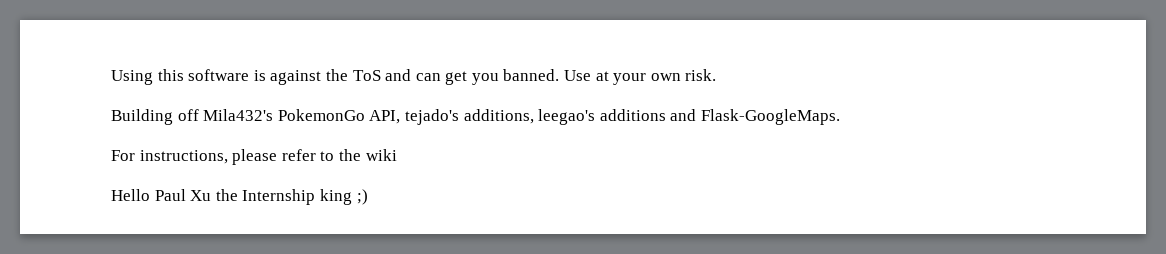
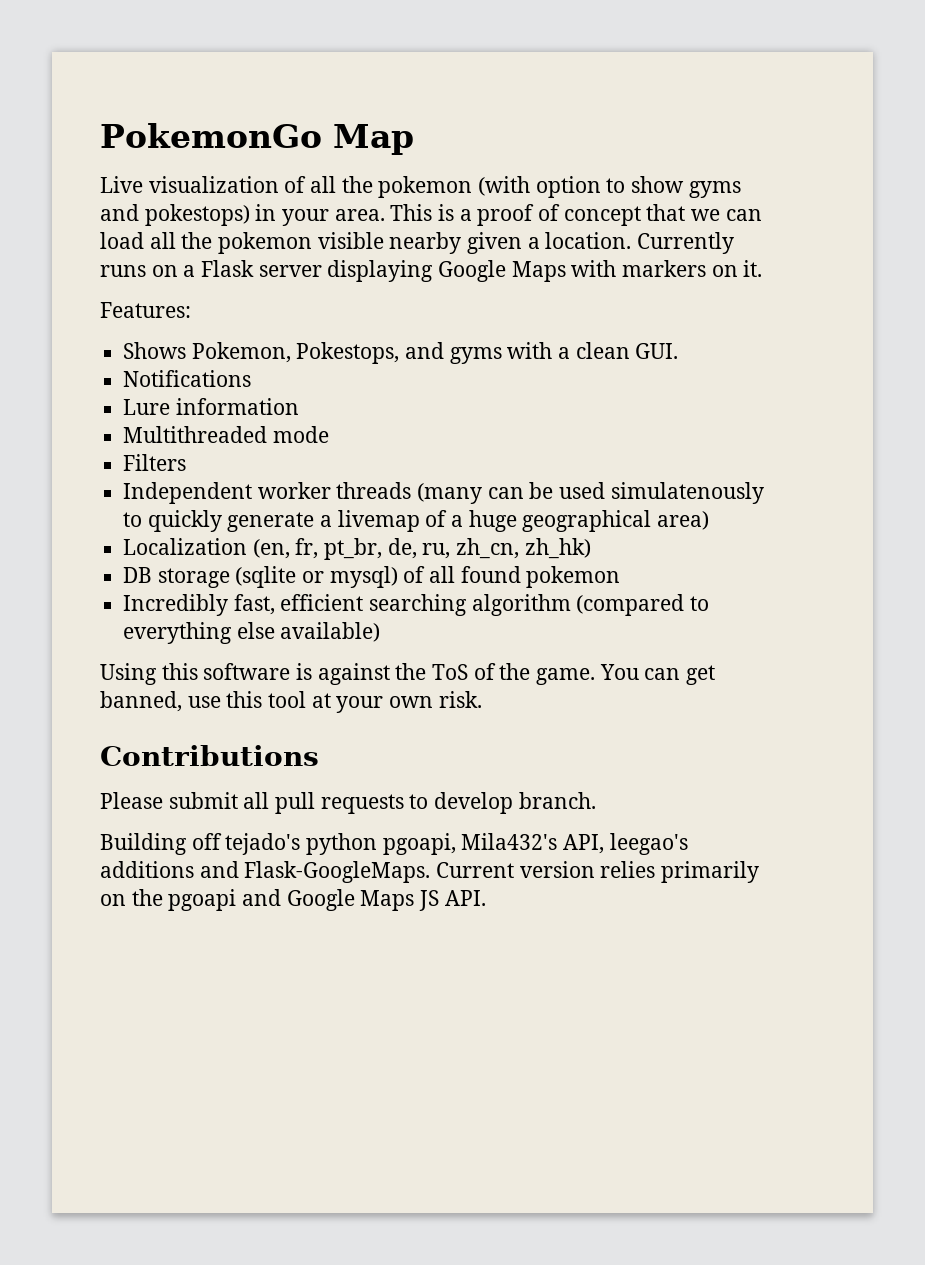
+ PokemonGo Map
+ Live visualization of all the pokemon (with option to show gyms and pokestops) in your area. This is a proof of concept that we can load all the pokemon visible nearby given a location. Currently runs on a Flask server displaying Google Maps with markers on it.
+ Features:
+ Shows Pokemon, Pokestops, and gyms with a clean GUI.
+ Notifications
+ Lure information
+ Multithreaded mode
+ Filters
+ Independent worker threads (many can be used simulatenously to quickly generate a livemap of a huge geographical area)
+ Localization (en, fr, pt_br, de, ru, zh_cn, zh_hk)
+ DB storage (sqlite or mysql) of all found pokemon
+ Incredibly fast, efficient searching algorithm (compared to everything else available)
- Using this software is against the ToS and can get you banned. Use at your own risk.
- Building off Mila432's PokemonGo API, tejado's additions, leegao's additions and Flask-GoogleMaps.
- For instructions, please refer to the wiki
- Hello Paul Xu the Internship king ;)
+ Using this software is against the ToS of the game. You can get banned, use this tool at your own risk.
+ Contributions
+ Please submit all pull requests to develop branch.
+ Building off tejado's python pgoapi, Mila432's API, leegao's additions and Flask-GoogleMaps. Current version relies primarily on the pgoapi and Google Maps JS API.

